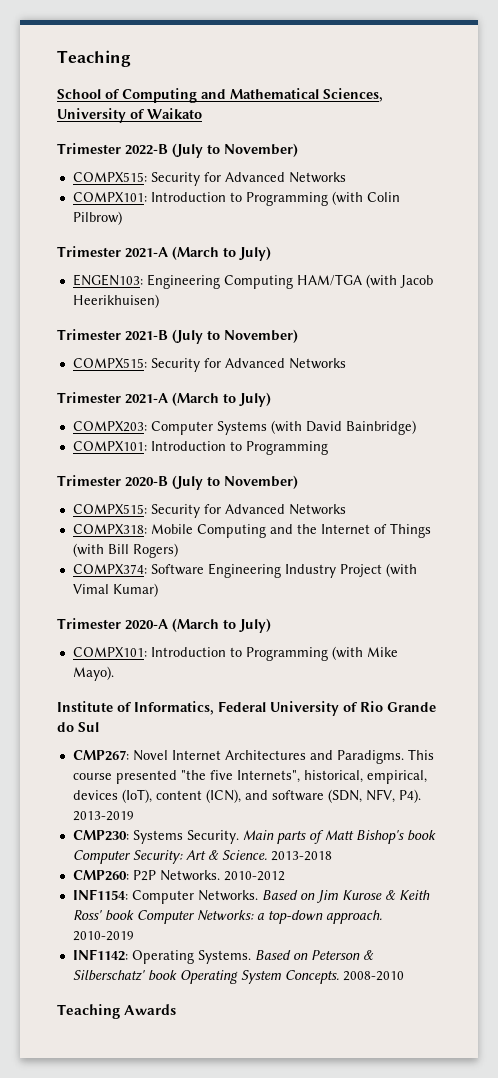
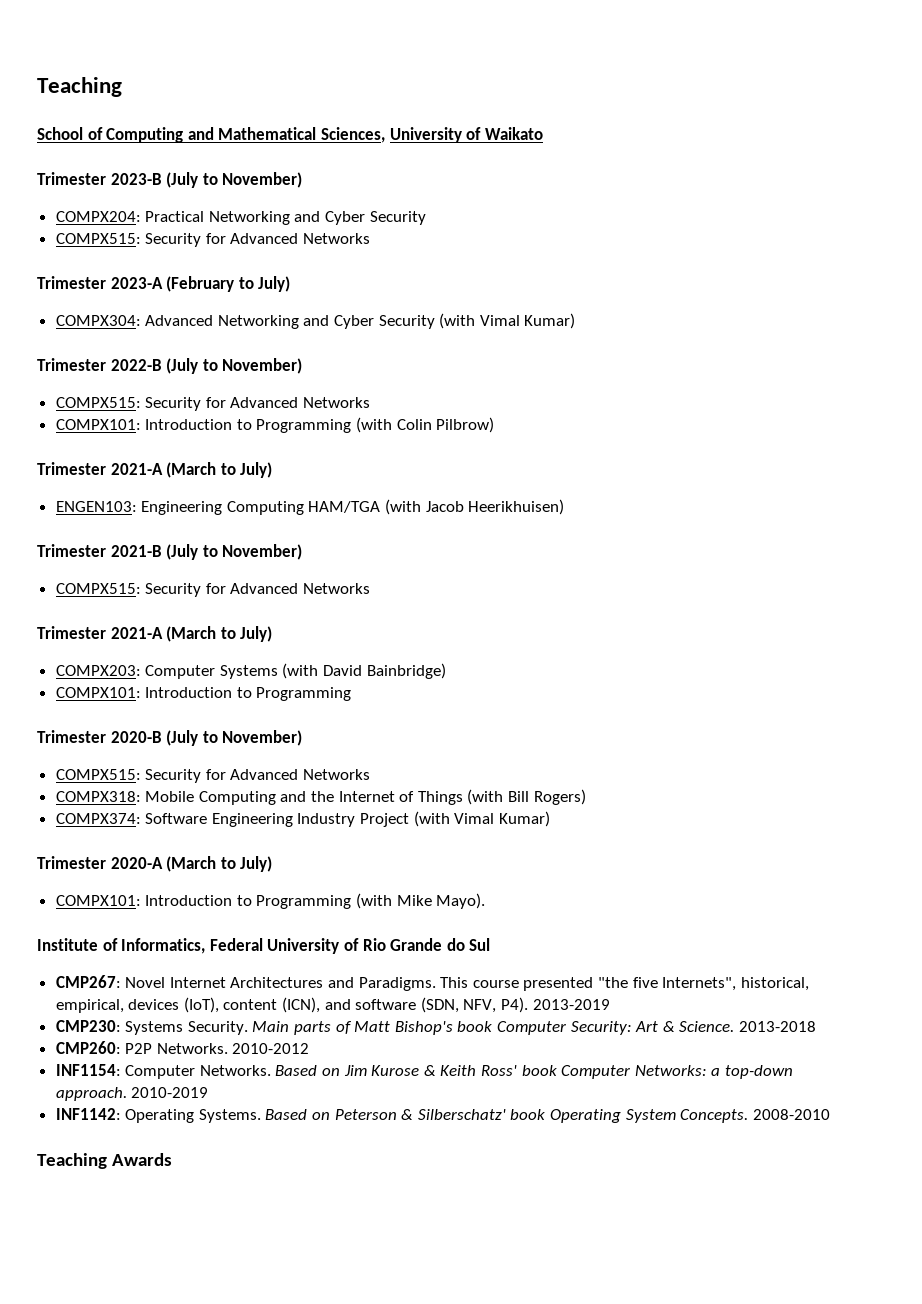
+ Trimester 2023-B (July to November)
+ COMPX204: Practical Networking and Cyber Security
+ COMPX515: Security for Advanced Networks
+ Trimester 2023-A (February to July)
+ COMPX304: Advanced Networking and Cyber Security (with Vimal Kumar)

